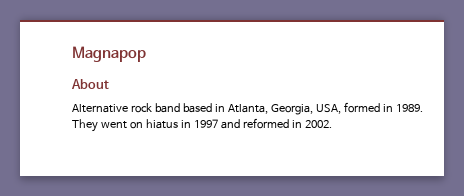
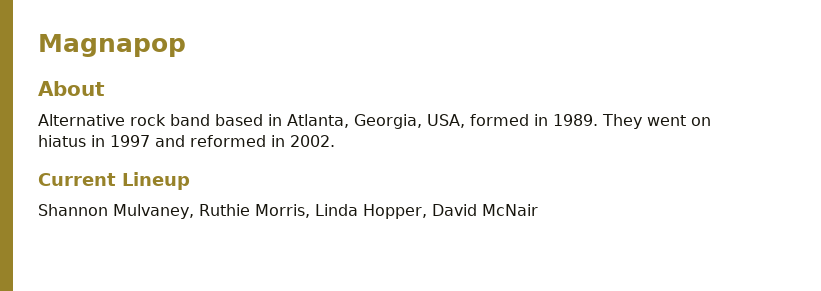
+ Current Lineup
+ Shannon Mulvaney, Ruthie Morris, Linda Hopper, David McNair

